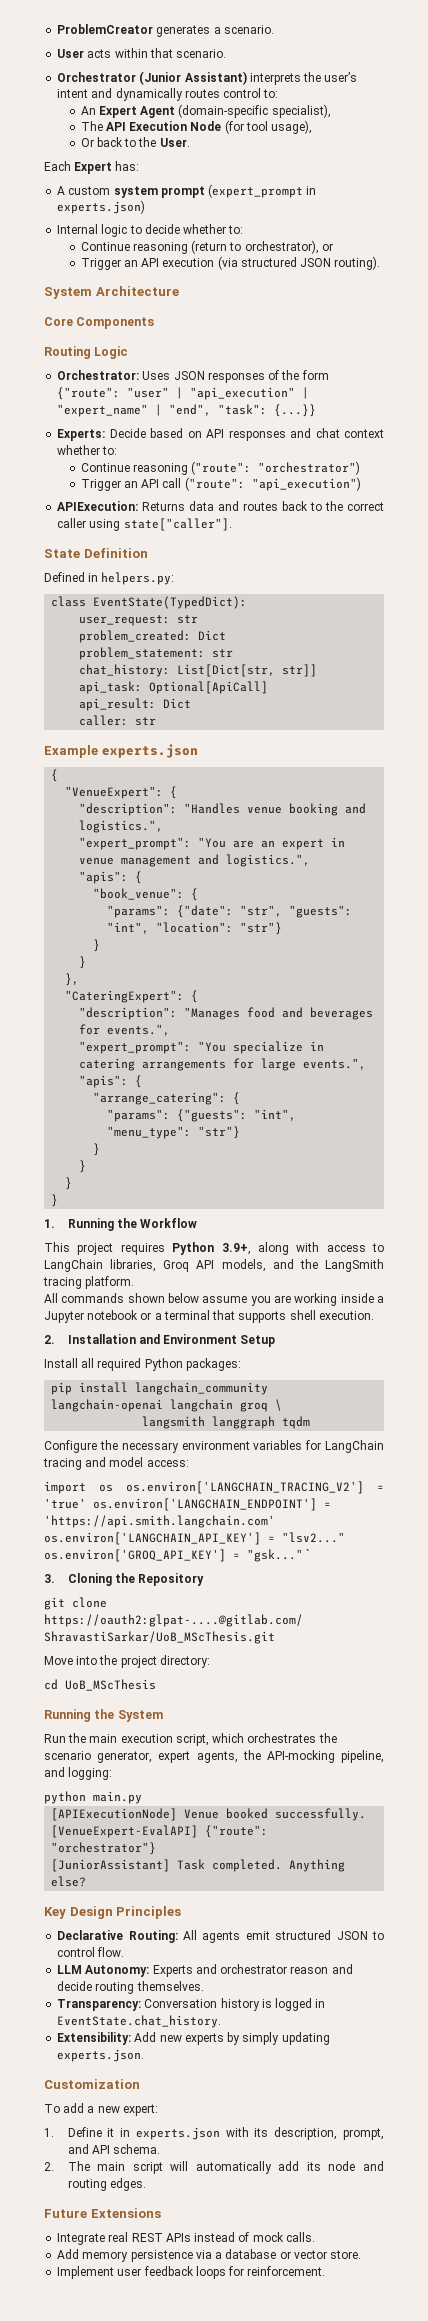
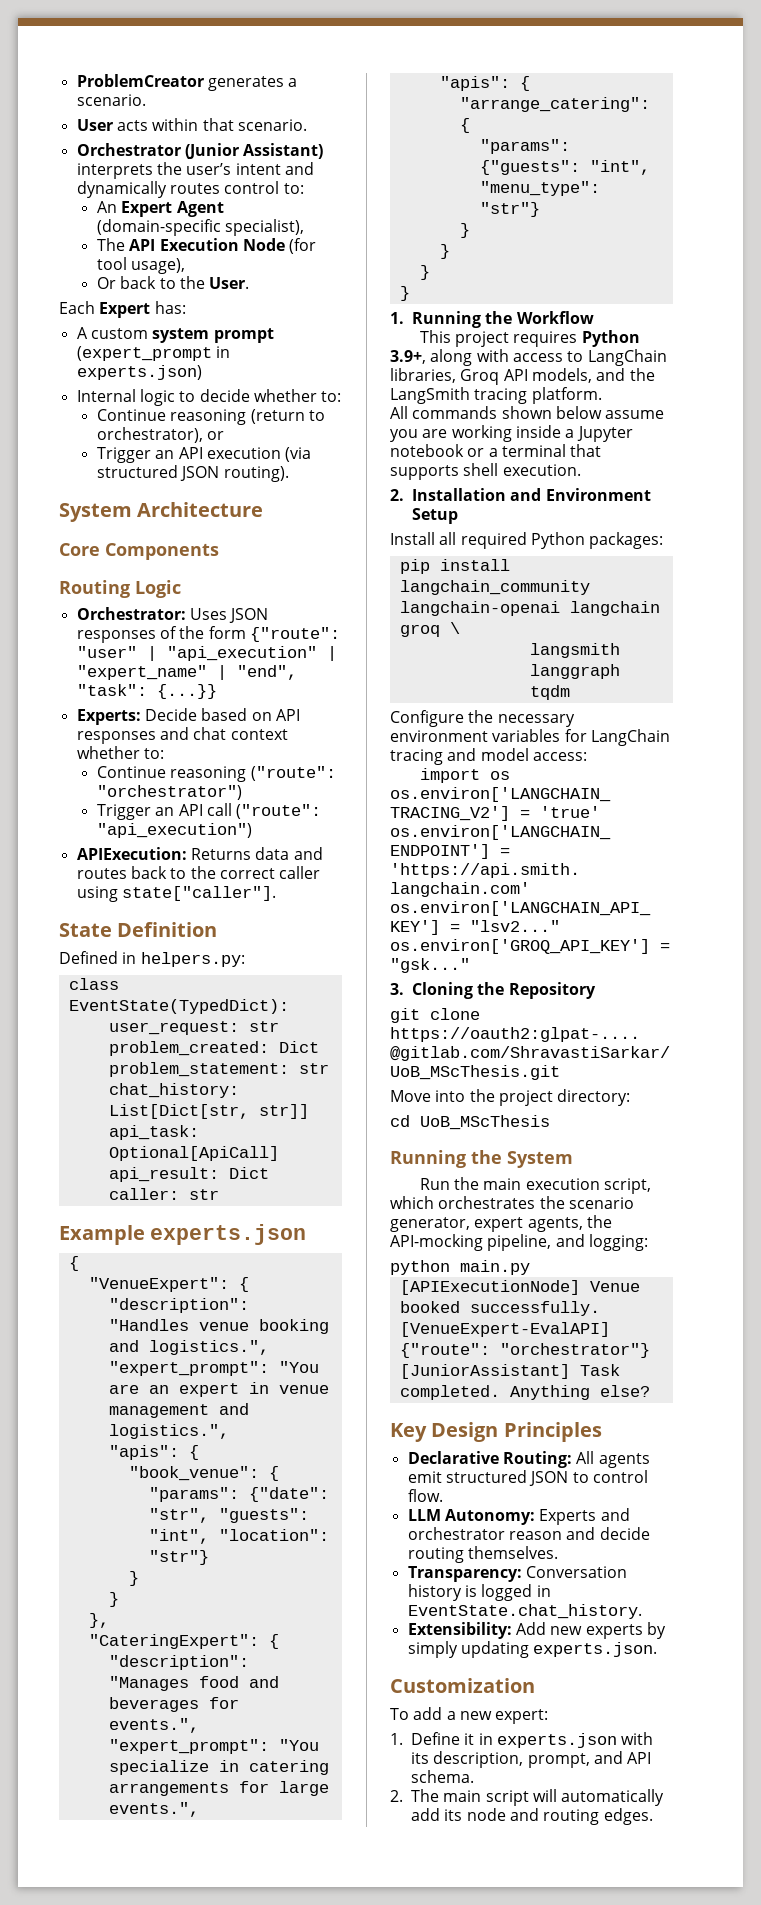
- `
- Future Extensions
- Integrate real REST APIs instead of mock calls.
- Add memory persistence via a database or vector store.
- Implement user feedback loops for reinforcement.

